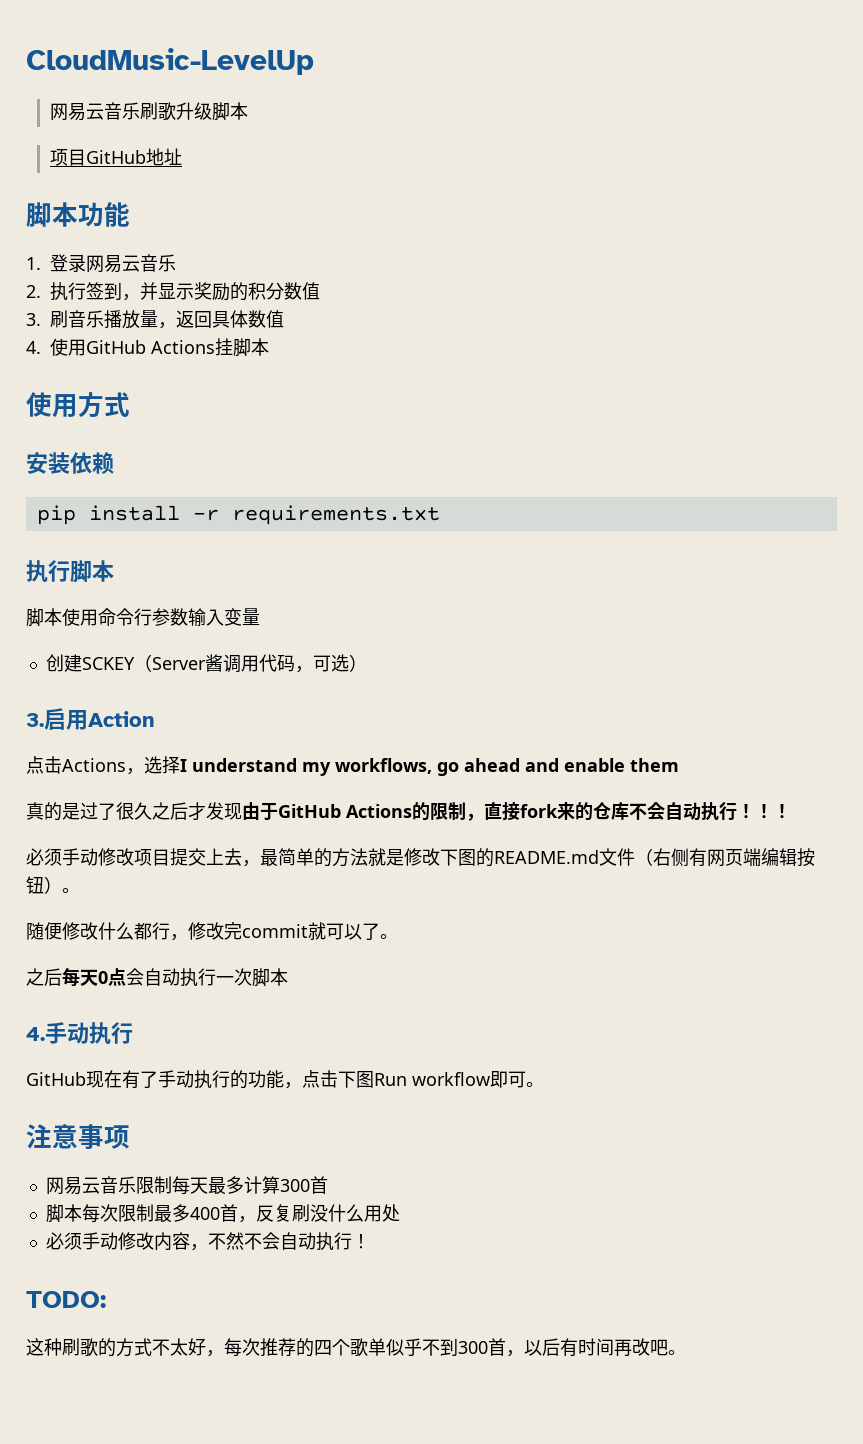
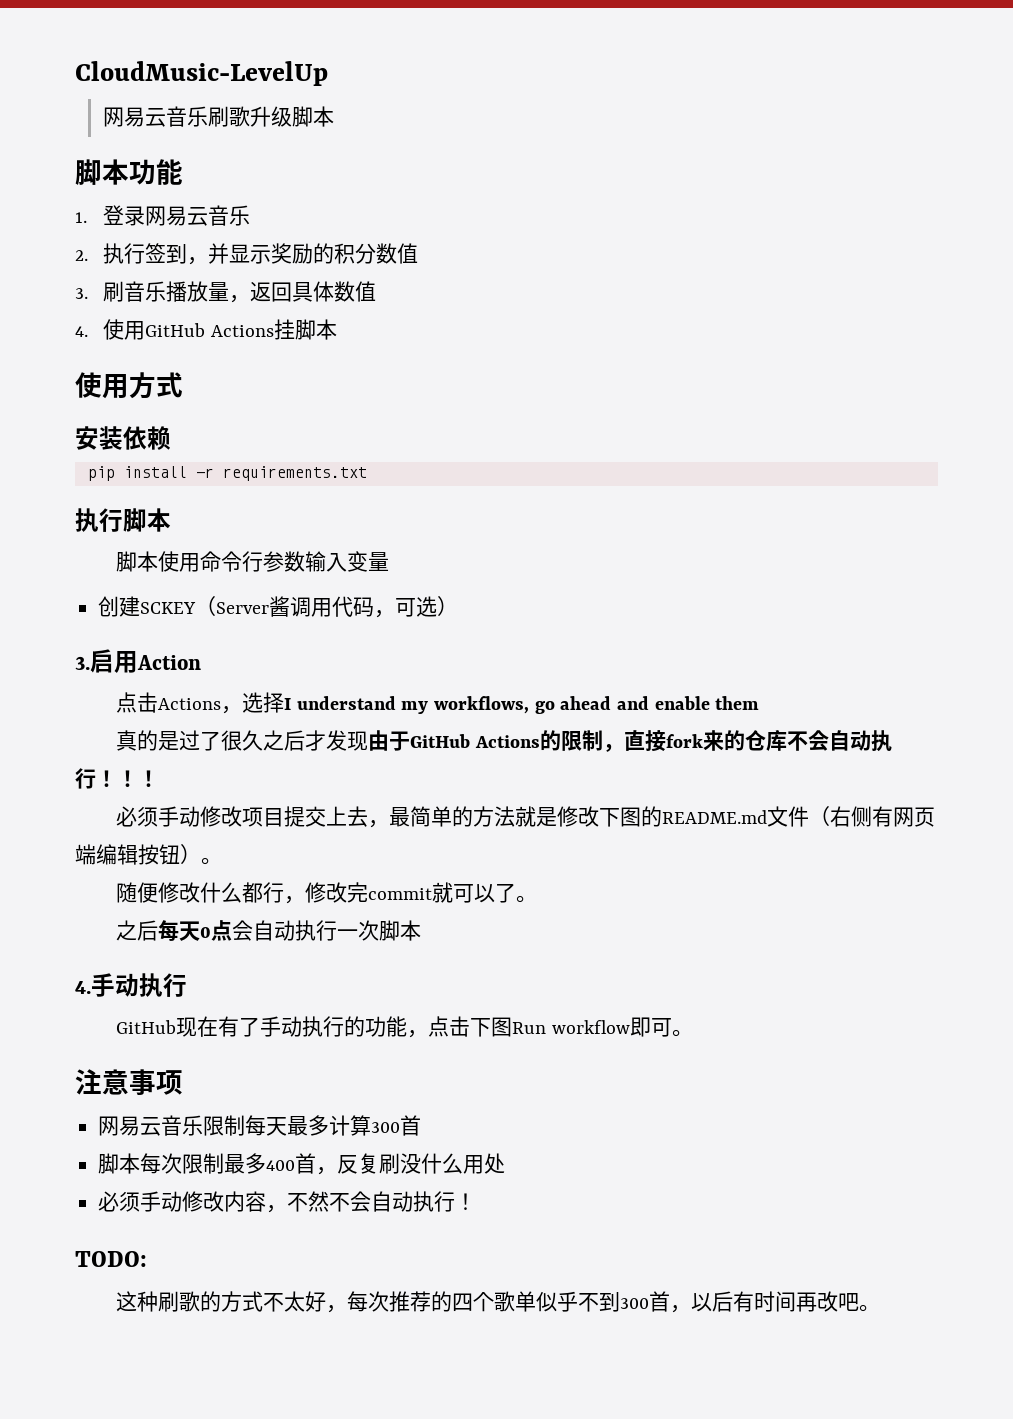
- 项目GitHub地址

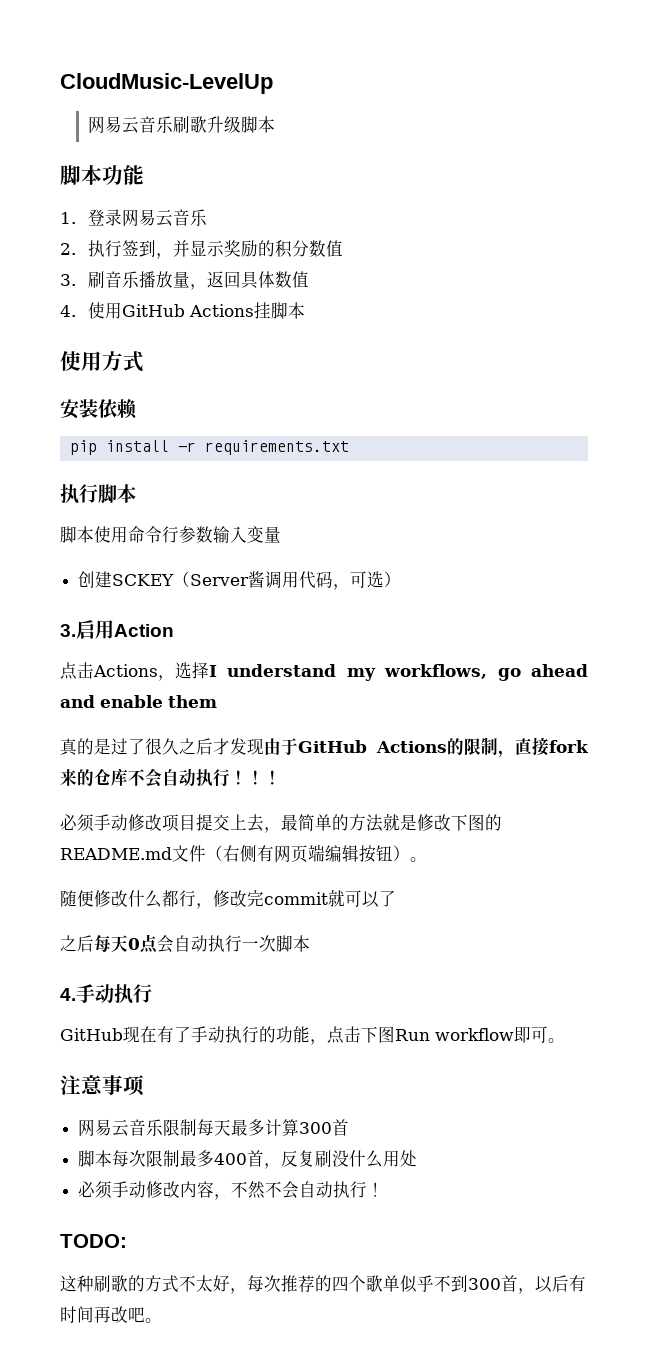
- 随便修改什么都行，修改完commit就可以了。
+ 随便修改什么都行，修改完commit就可以了

